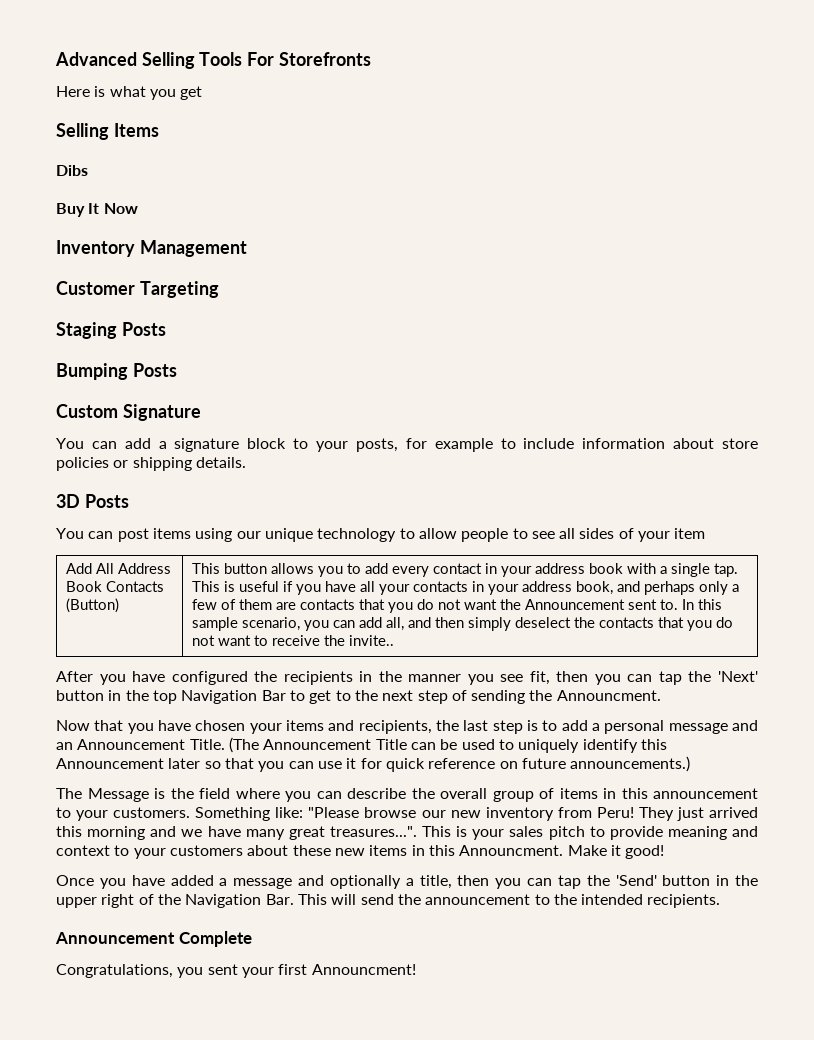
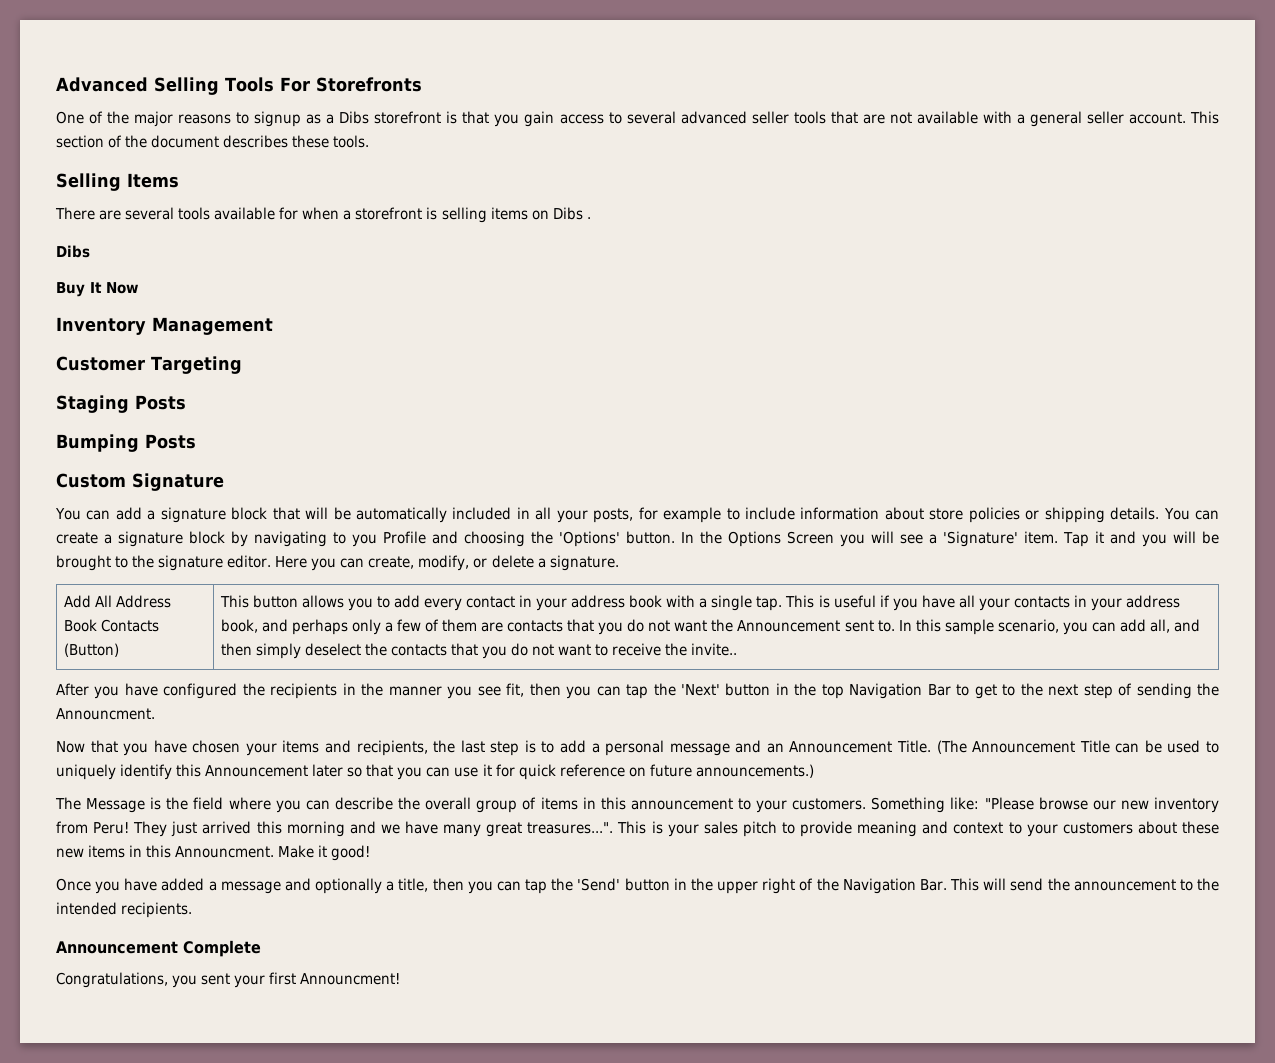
- Here is what you get
+ One of the major reasons to signup as a Dibs storefront is that you gain access to several advanced seller tools that are not available with a general seller account. This section of the document describes these tools.
  Selling Items
+ There are several tools available for when a storefront is selling items on Dibs .
- You can add a signature block to your posts, for example to include information about store policies or shipping details.
- 3D Posts
- You can post items using our unique technology to allow people to see all sides of your item
+ You can add a signature block that will be automatically included in all your posts, for example to include information about store policies or shipping details. You can create a signature block by navigating to you Profile and choosing the 'Options' button. In the Options Screen you will see a 'Signature' item. Tap it and you will be brought to the signature editor. Here you can create, modify, or delete a signature.

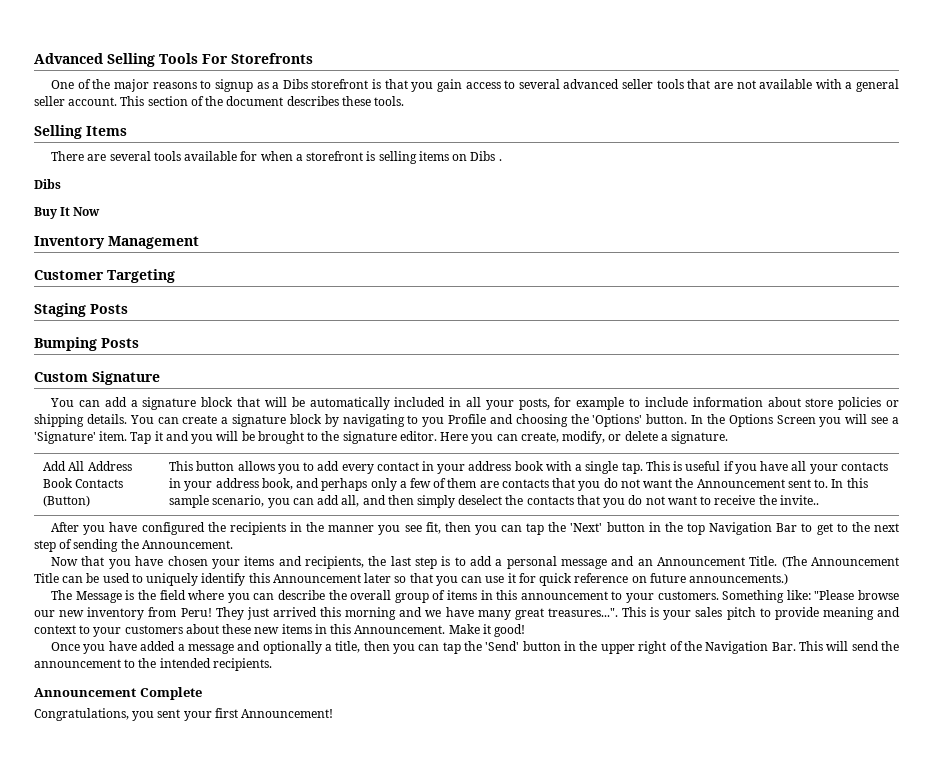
- After you have configured the recipients in the manner you see fit, then you can tap the 'Next' button in the top Navigation Bar to get to the next step of sending the Announcment.
+ After you have configured the recipients in the manner you see fit, then you can tap the 'Next' button in the top Navigation Bar to get to the next step of sending the Announcement.
- They just arrived this morning and we have many great treasures...". This is your sales pitch to provide meaning and context to your customers about these new items in this Announcment.
+ They just arrived this morning and we have many great treasures...". This is your sales pitch to provide meaning and context to your customers about these new items in this Announcement.
- Congratulations, you sent your first Announcment!
+ Congratulations, you sent your first Announcement!

